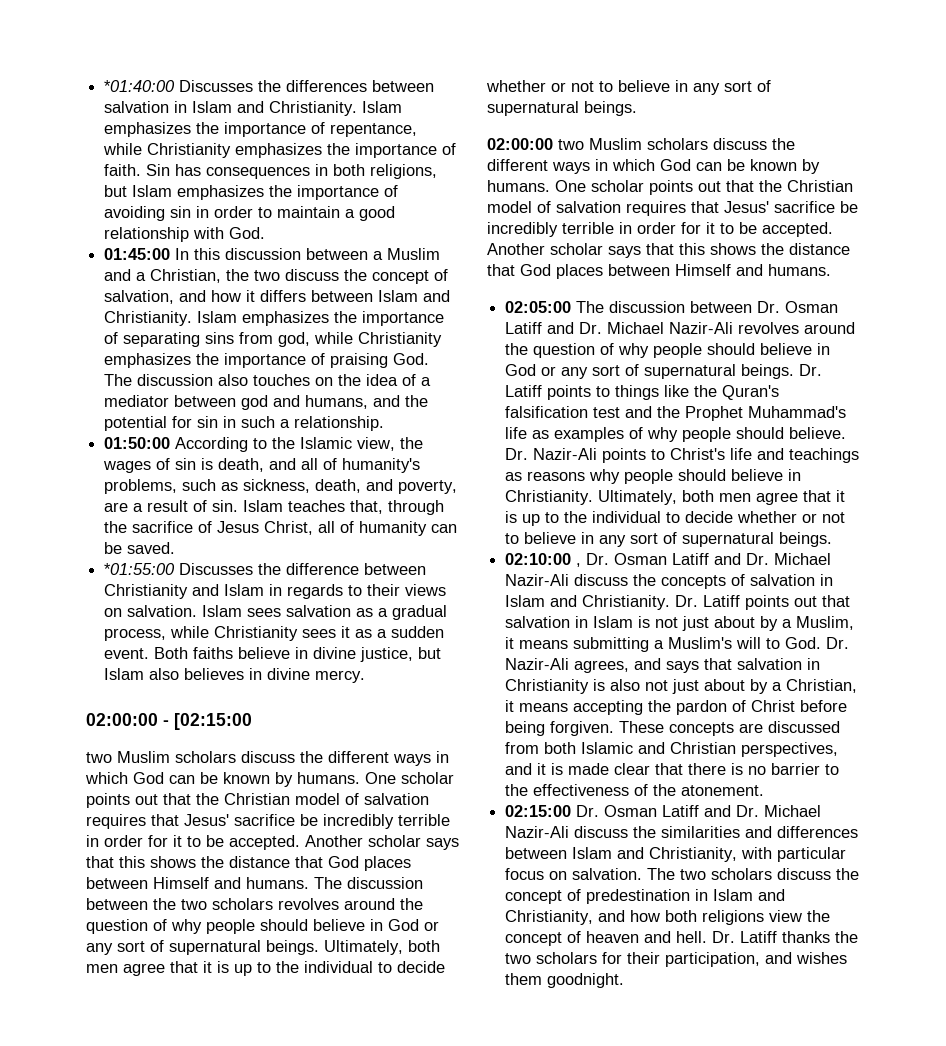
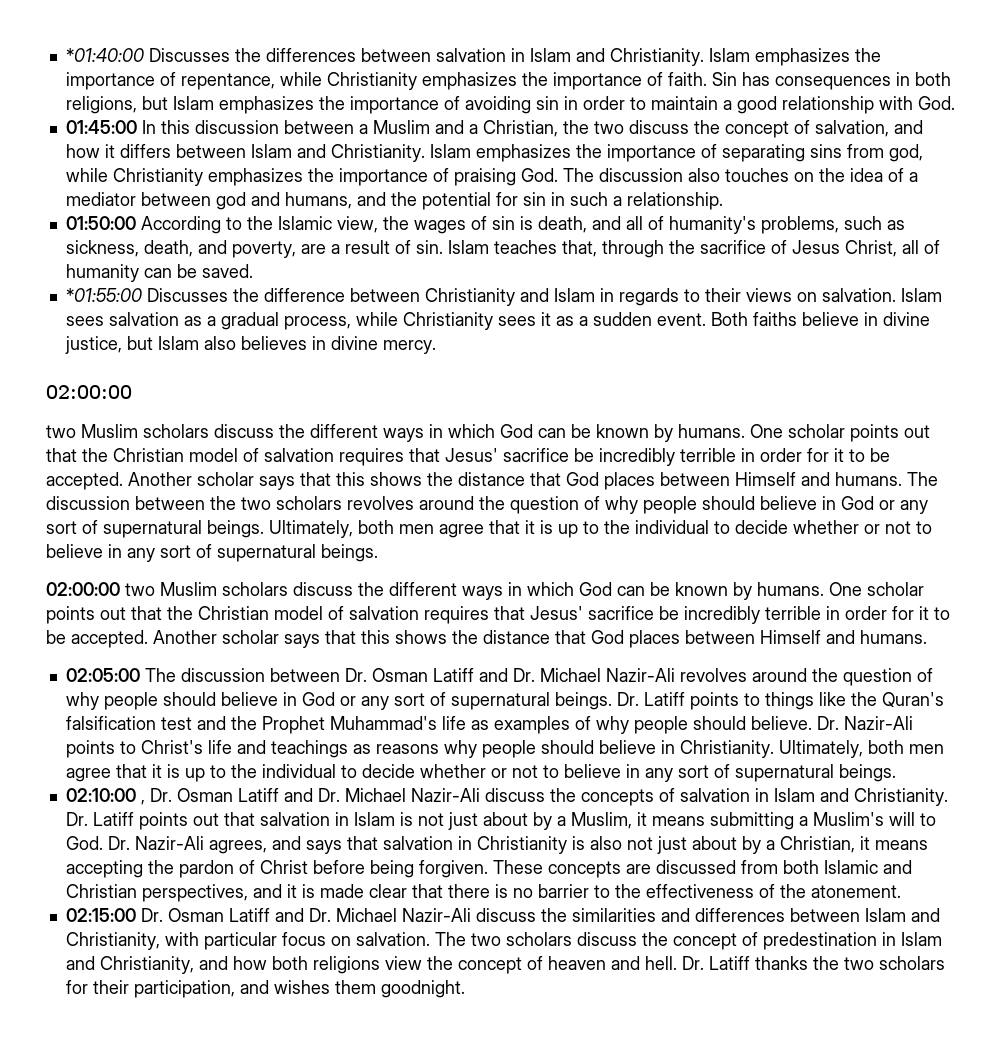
  Both faiths believe in divine justice, but Islam also believes in divine mercy.
- 02:00:00 - [02:15:00
+ 02:00:00

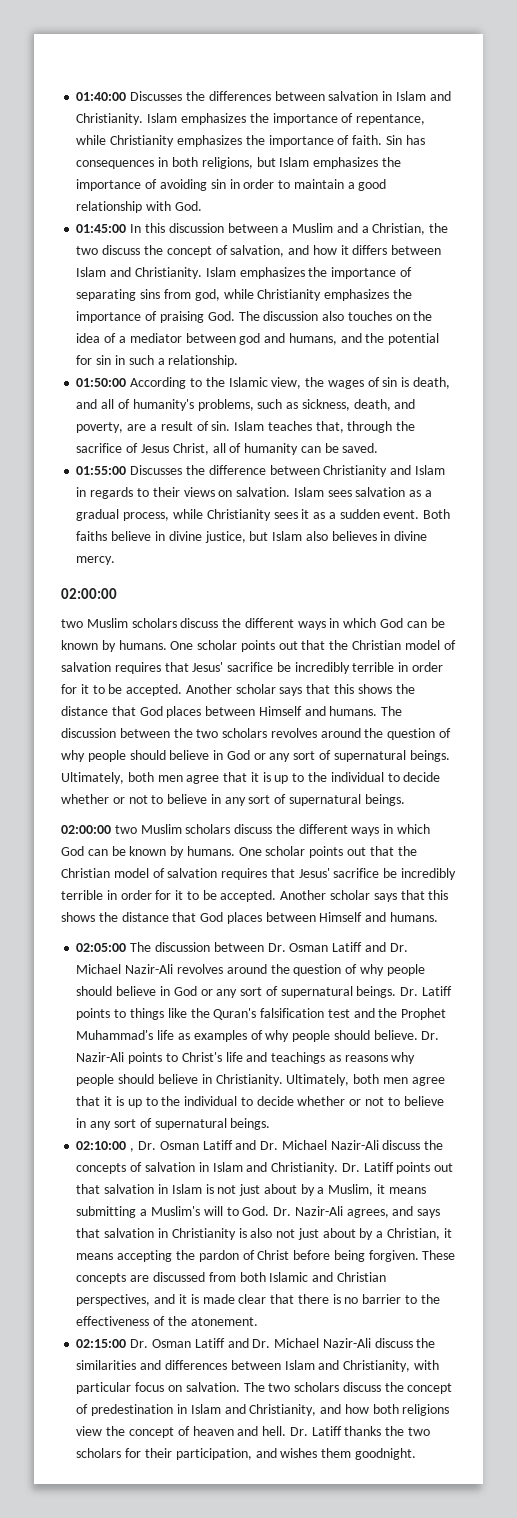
- *01:40:00 Discusses the differences between salvation in Islam and Christianity.
+ 01:40:00 Discusses the differences between salvation in Islam and Christianity.
- *01:55:00 Discusses the difference between Christianity and Islam in regards to their views on salvation.
+ 01:55:00 Discusses the difference between Christianity and Islam in regards to their views on salvation.

